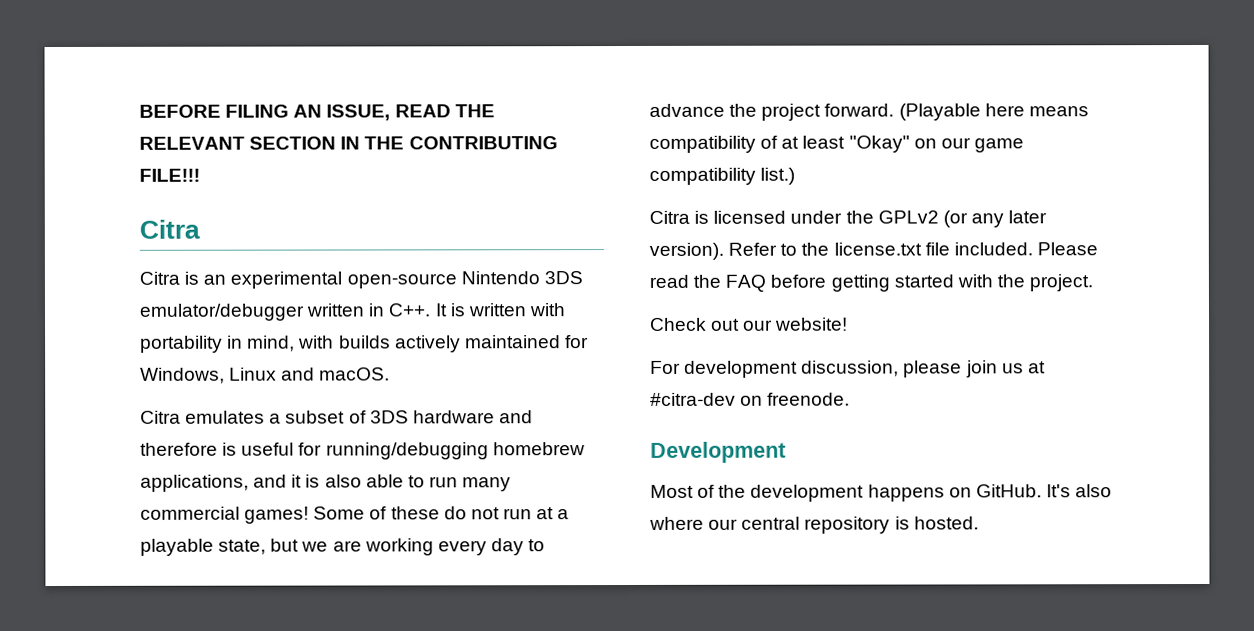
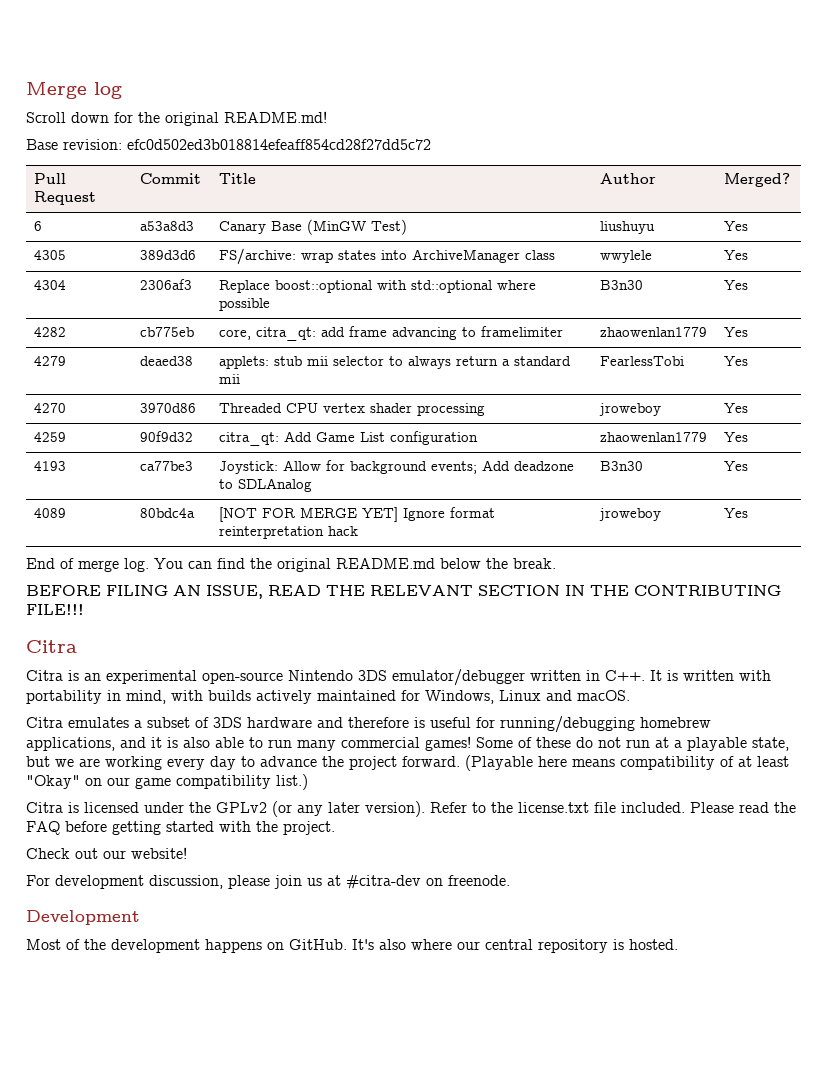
+ Merge log
+ Scroll down for the original README.md!
+ Base revision: efc0d502ed3b018814efeaff854cd28f27dd5c72
+ Pull Request | Commit | Title | Author | Merged?
+ 6 | a53a8d3 | Canary Base (MinGW Test) | liushuyu | Yes
+ 4305 | 389d3d6 | FS/archive: wrap states into ArchiveManager class | wwylele | Yes
+ 4304 | 2306af3 | Replace boost::optional with std::optional where possible | B3n30 | Yes
+ 4282 | cb775eb | core, citra_qt: add frame advancing to framelimiter | zhaowenlan1779 | Yes
+ 4279 | deaed38 | applets: stub mii selector to always return a standard mii | FearlessTobi | Yes
+ 4270 | 3970d86 | Threaded CPU vertex shader processing | jroweboy | Yes
+ 4259 | 90f9d32 | citra_qt: Add Game List configuration | zhaowenlan1779 | Yes
+ 4193 | ca77be3 | Joystick: Allow for background events; Add deadzone to SDLAnalog | B3n30 | Yes
+ 4089 | 80bdc4a | [NOT FOR MERGE YET] Ignore format reinterpretation hack | jroweboy | Yes
+ End of merge log. You can find the original README.md below the break.

